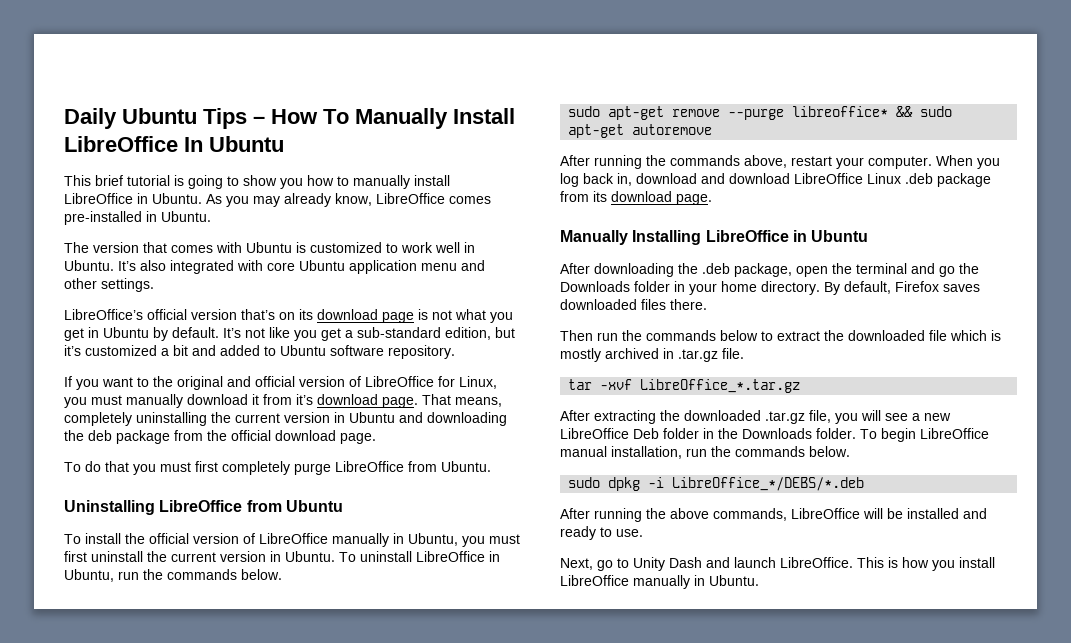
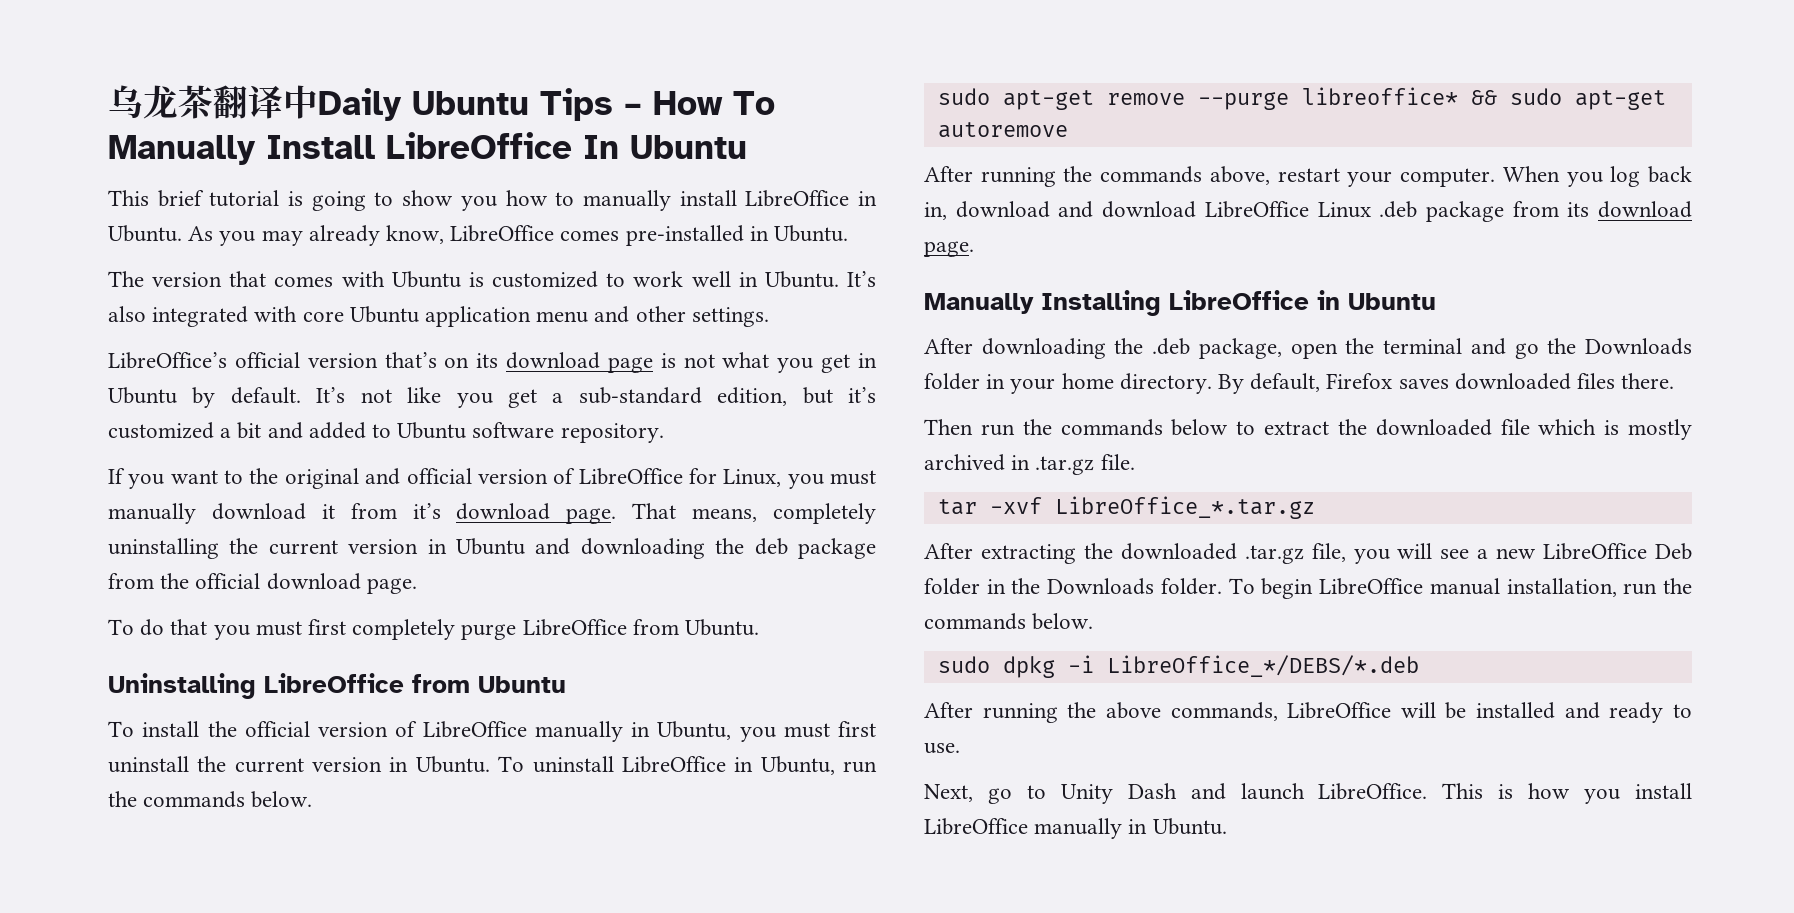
- Daily Ubuntu Tips – How To Manually Install LibreOffice In Ubuntu
+ 乌龙茶翻译中Daily Ubuntu Tips – How To Manually Install LibreOffice In Ubuntu

